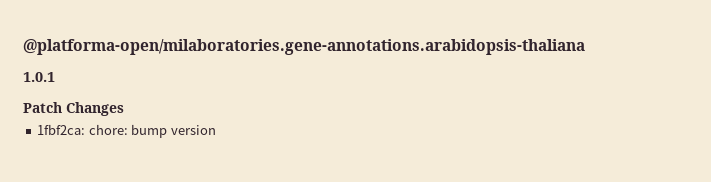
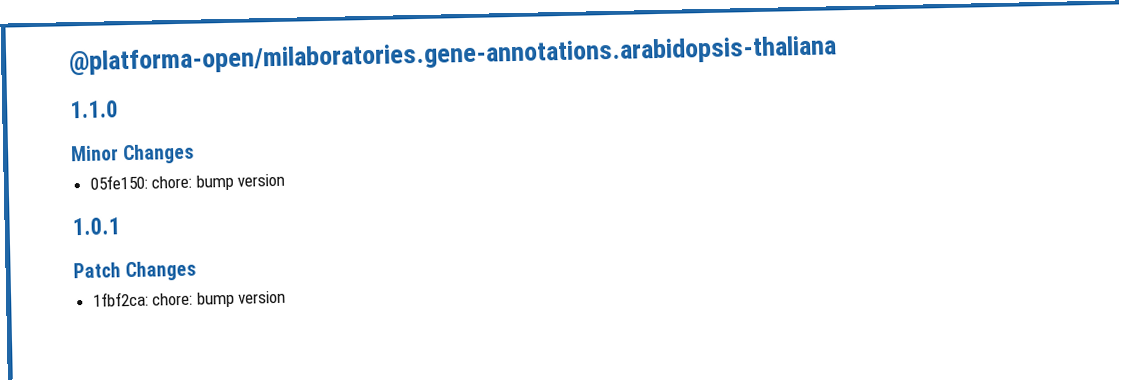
+ 1.1.0
+ Minor Changes
+ 05fe150: chore: bump version

